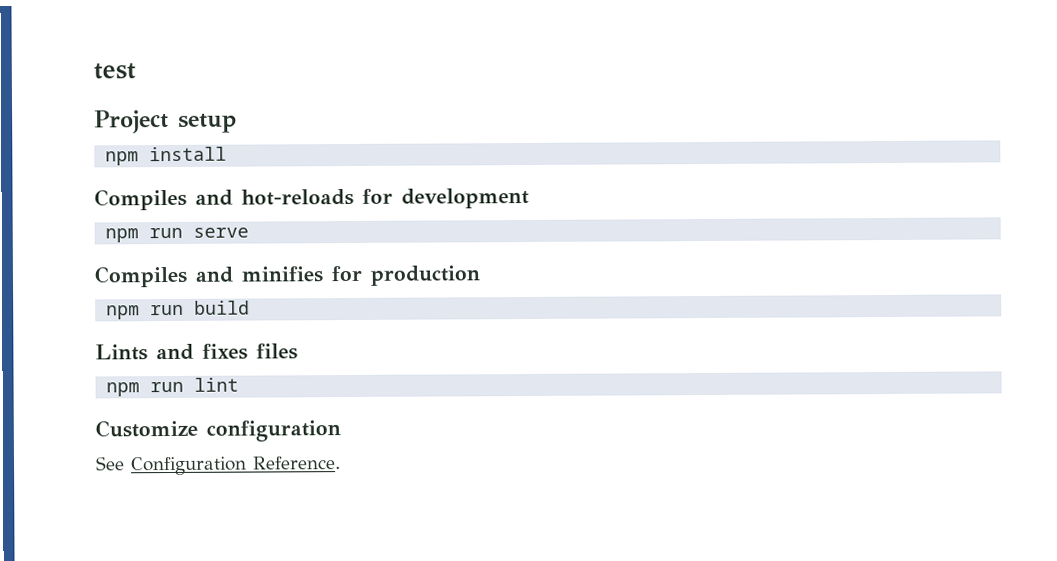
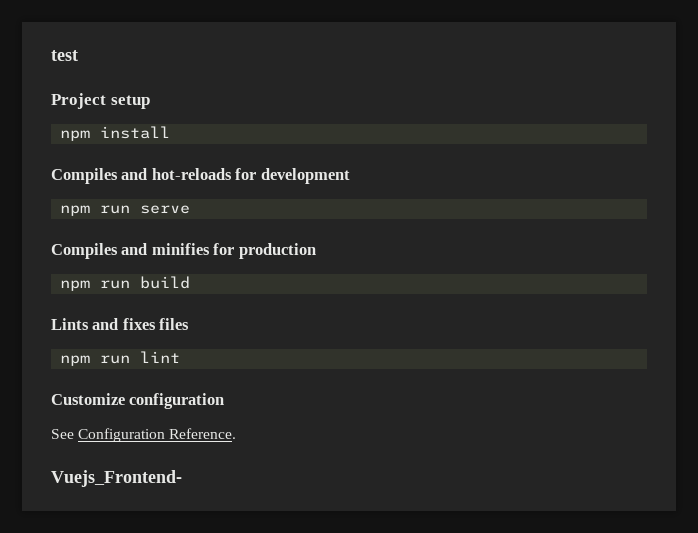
+ Vuejs_Frontend-

